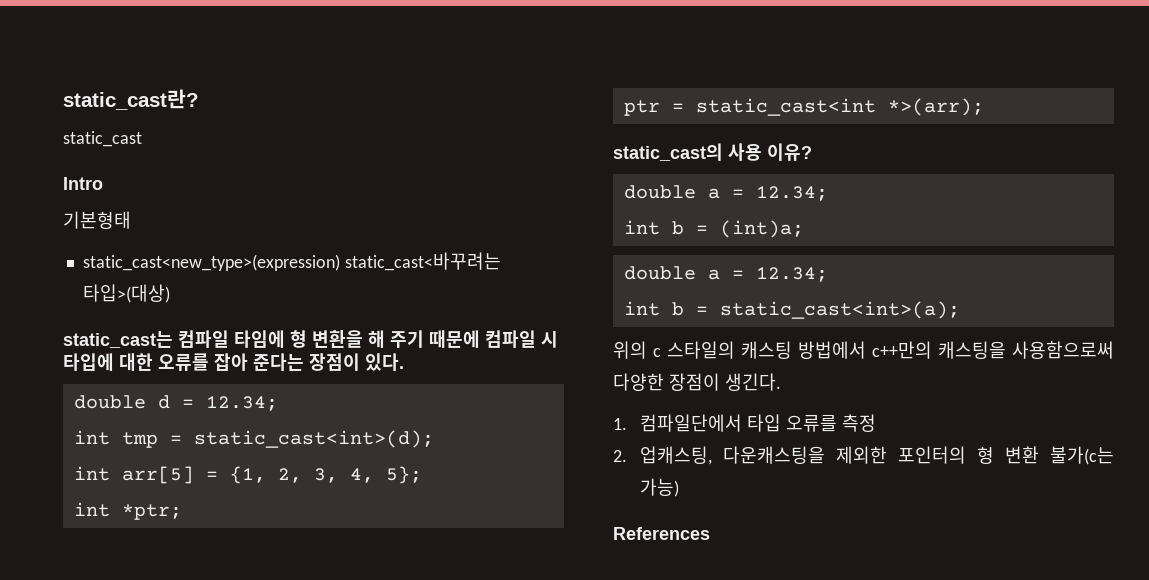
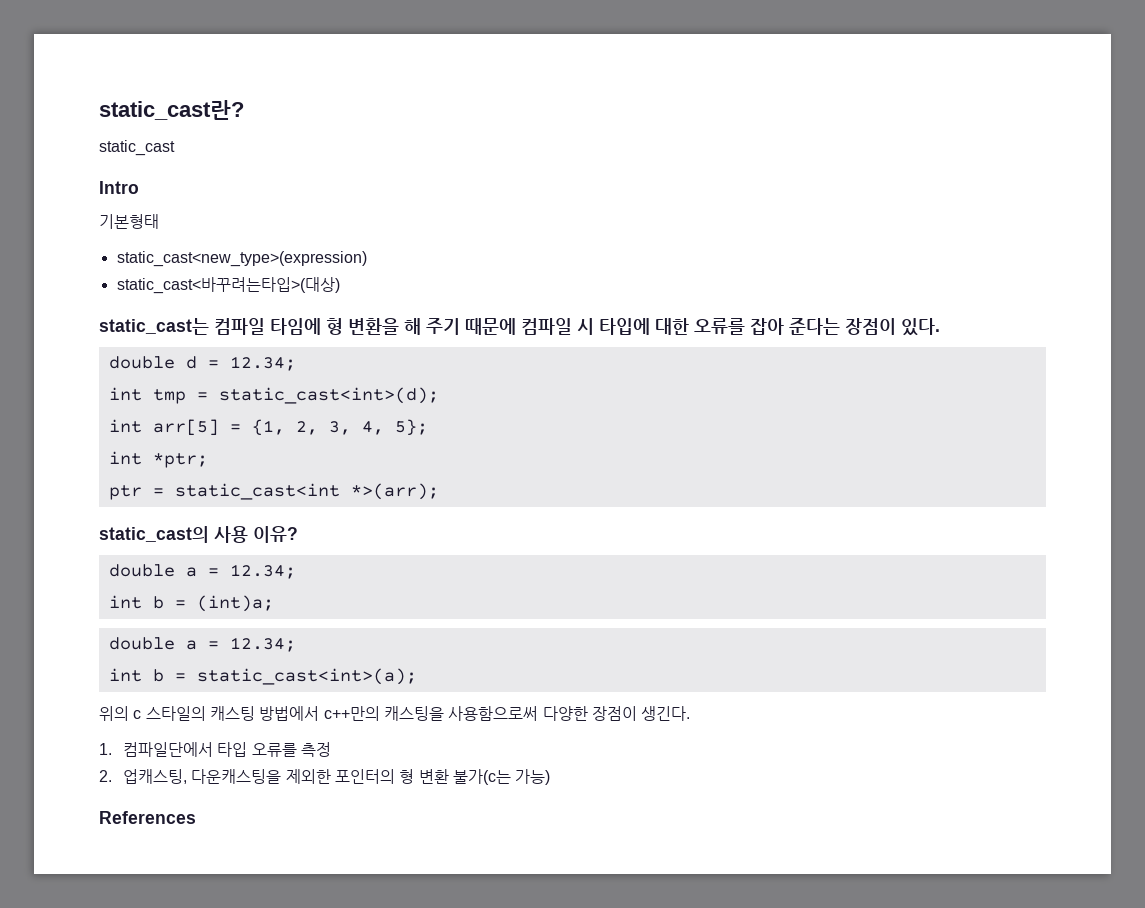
- static_cast<new_type>(expression) static_cast<바꾸려는 타입>(대상)
+ static_cast<new_type>(expression)
+ static_cast<바꾸려는타입>(대상)

